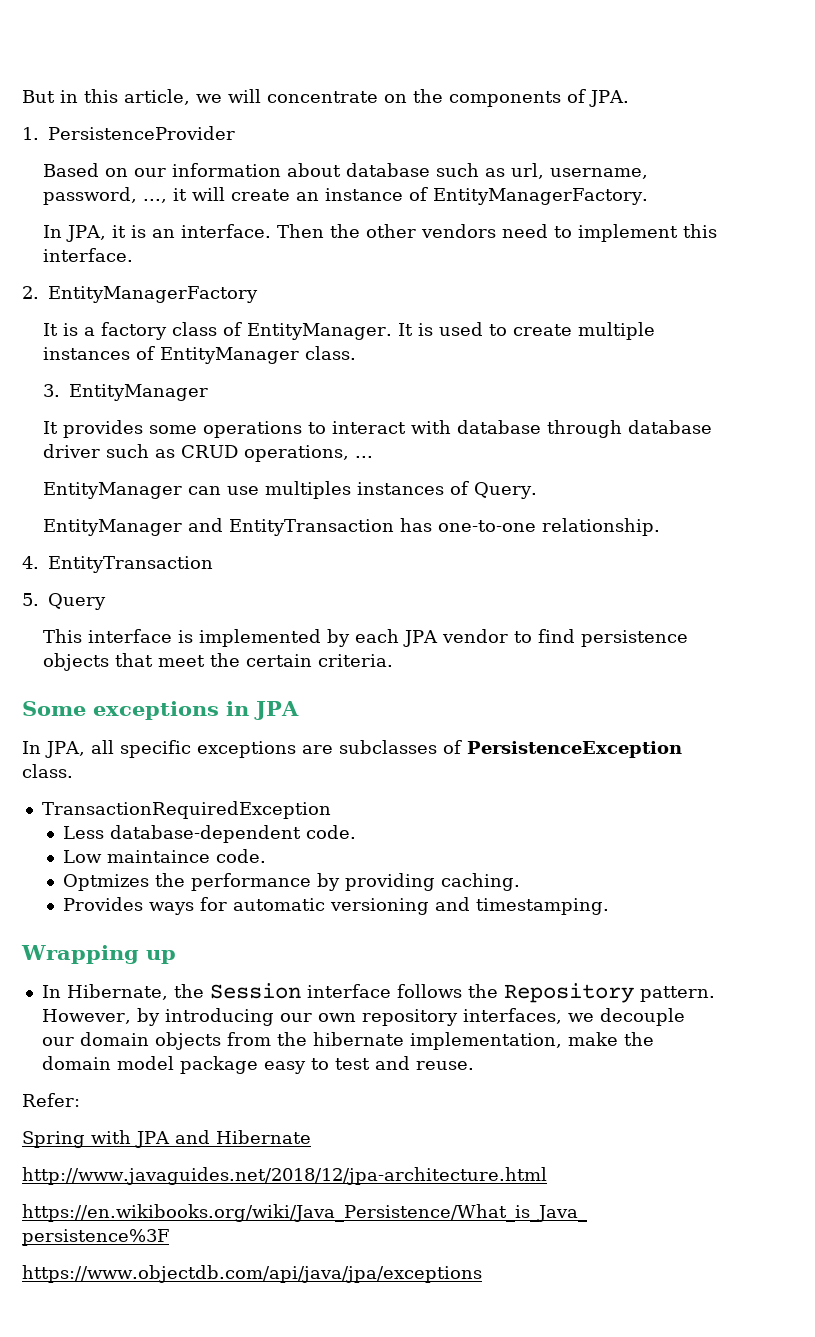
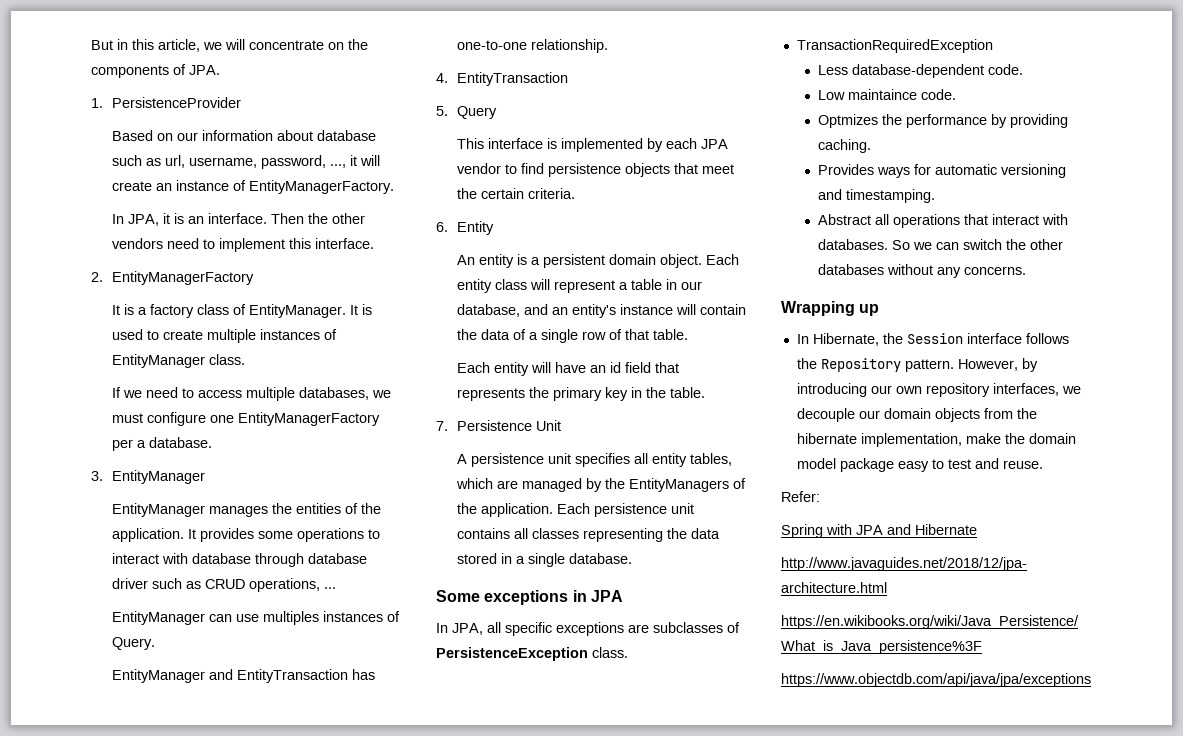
+ If we need to access multiple databases, we must configure one EntityManagerFactory per a database.
  3. EntityManager
- It provides some operations to interact with database through database driver such as CRUD operations, ...
+ EntityManager manages the entities of the application. It provides some operations to interact with database through database driver such as CRUD operations, ...
+ 6. Entity
+ An entity is a persistent domain object. Each entity class will represent a table in our database, and an entity's instance will contain the data of a single row of that table.
+ Each entity will have an id field that represents the primary key in the table.
+ 7. Persistence Unit
+ A persistence unit specifies all entity tables, which are managed by the EntityManagers of the application. Each persistence unit contains all classes representing the data stored in a single database.
+ Abstract all operations that interact with databases. So we can switch the other databases without any concerns.

